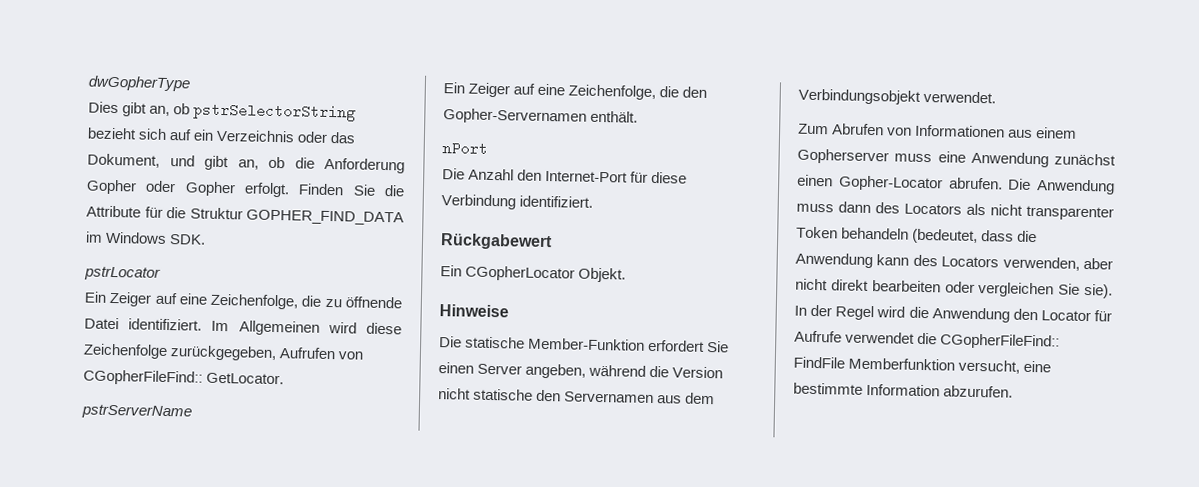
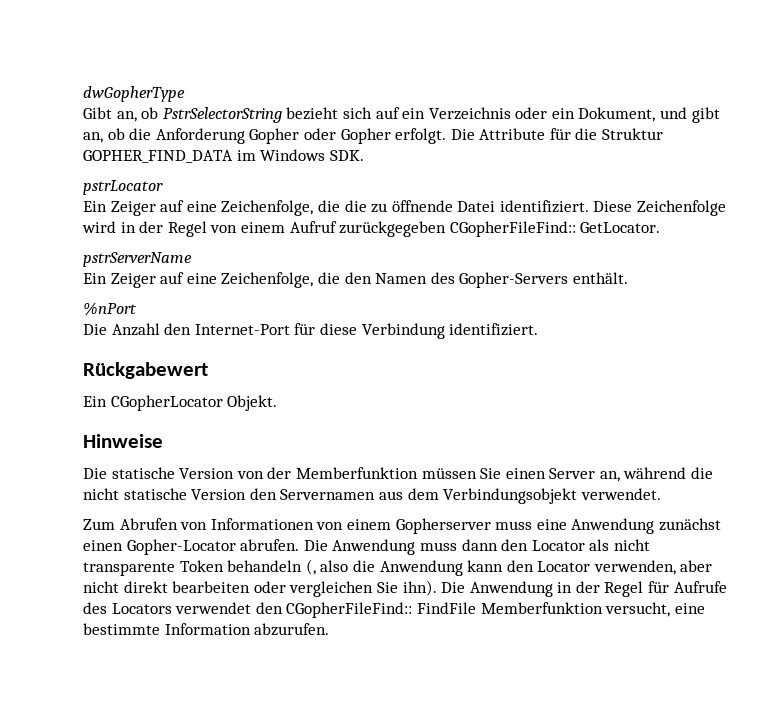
- Dies gibt an, ob pstrSelectorString bezieht sich auf ein Verzeichnis oder das Dokument, und gibt an, ob die Anforderung Gopher oder Gopher erfolgt.
+ Gibt an, ob PstrSelectorString bezieht sich auf ein Verzeichnis oder ein Dokument, und gibt an, ob die Anforderung Gopher oder Gopher erfolgt.
- Finden Sie die Attribute für die Struktur GOPHER_FIND_DATA im Windows SDK.
+ Die Attribute für die Struktur GOPHER_FIND_DATA im Windows SDK.
- Ein Zeiger auf eine Zeichenfolge, die zu öffnende Datei identifiziert.
+ Ein Zeiger auf eine Zeichenfolge, die die zu öffnende Datei identifiziert.
- Im Allgemeinen wird diese Zeichenfolge zurückgegeben, Aufrufen von CGopherFileFind:: GetLocator.
+ Diese Zeichenfolge wird in der Regel von einem Aufruf zurückgegeben CGopherFileFind:: GetLocator.
- Ein Zeiger auf eine Zeichenfolge, die den Gopher-Servernamen enthält.
+ Ein Zeiger auf eine Zeichenfolge, die den Namen des Gopher-Servers enthält.
- nPort
+ %nPort
- Die statische Member-Funktion erfordert Sie einen Server angeben, während die Version nicht statische den Servernamen aus dem Verbindungsobjekt verwendet.
+ Die statische Version von der Memberfunktion müssen Sie einen Server an, während die nicht statische Version den Servernamen aus dem Verbindungsobjekt verwendet.
- Zum Abrufen von Informationen aus einem Gopherserver muss eine Anwendung zunächst einen Gopher-Locator abrufen.
+ Zum Abrufen von Informationen von einem Gopherserver muss eine Anwendung zunächst einen Gopher-Locator abrufen.
- Die Anwendung muss dann des Locators als nicht transparenter Token behandeln (bedeutet, dass die Anwendung kann des Locators verwenden, aber nicht direkt bearbeiten oder vergleichen Sie sie). In der Regel wird die Anwendung den Locator für Aufrufe verwendet die CGopherFileFind:: FindFile Memberfunktion versucht, eine bestimmte Information abzurufen.
+ Die Anwendung muss dann den Locator als nicht transparente Token behandeln (, also die Anwendung kann den Locator verwenden, aber nicht direkt bearbeiten oder vergleichen Sie ihn). Die Anwendung in der Regel für Aufrufe des Locators verwendet den CGopherFileFind:: FindFile Memberfunktion versucht, eine bestimmte Information abzurufen.

